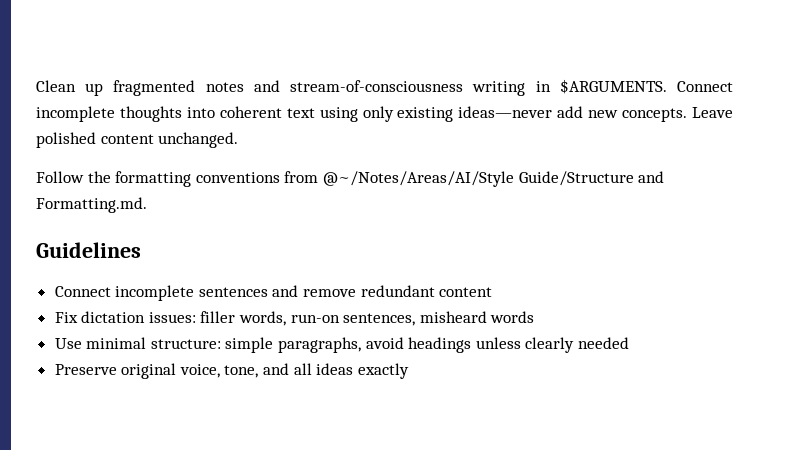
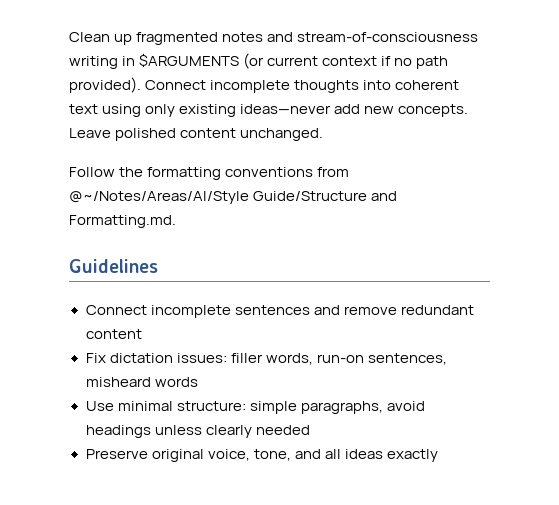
- Clean up fragmented notes and stream-of-consciousness writing in $ARGUMENTS.
+ Clean up fragmented notes and stream-of-consciousness writing in $ARGUMENTS (or current context if no path provided).

